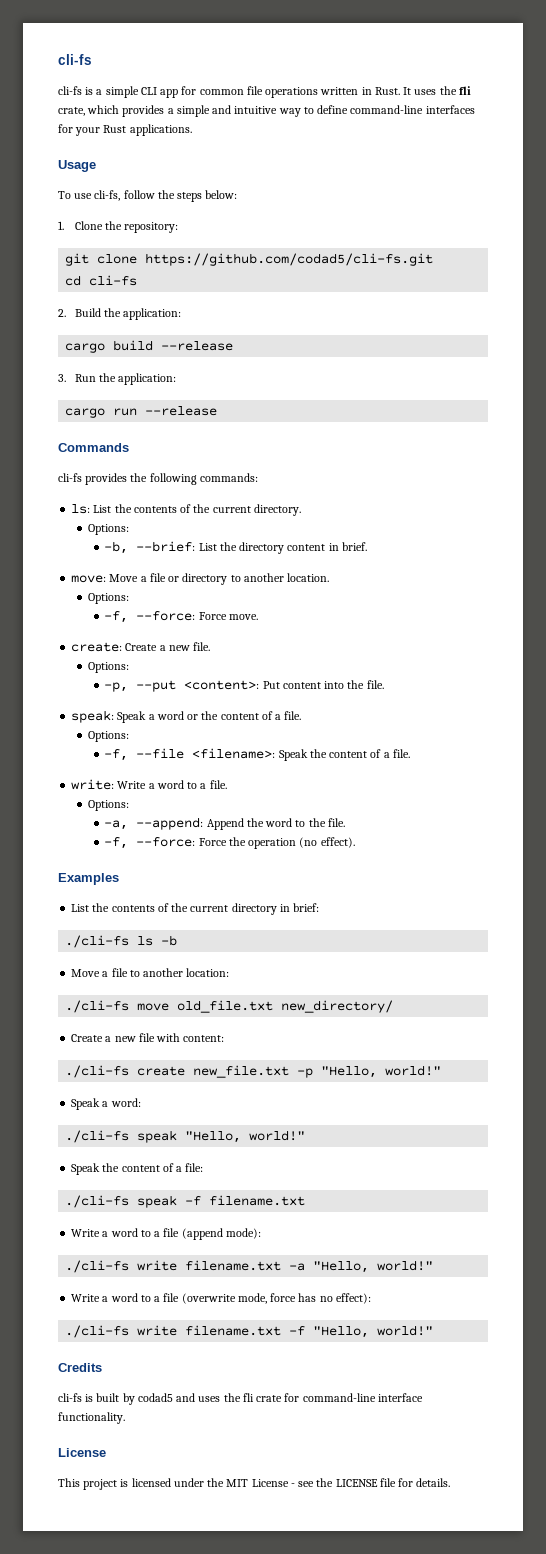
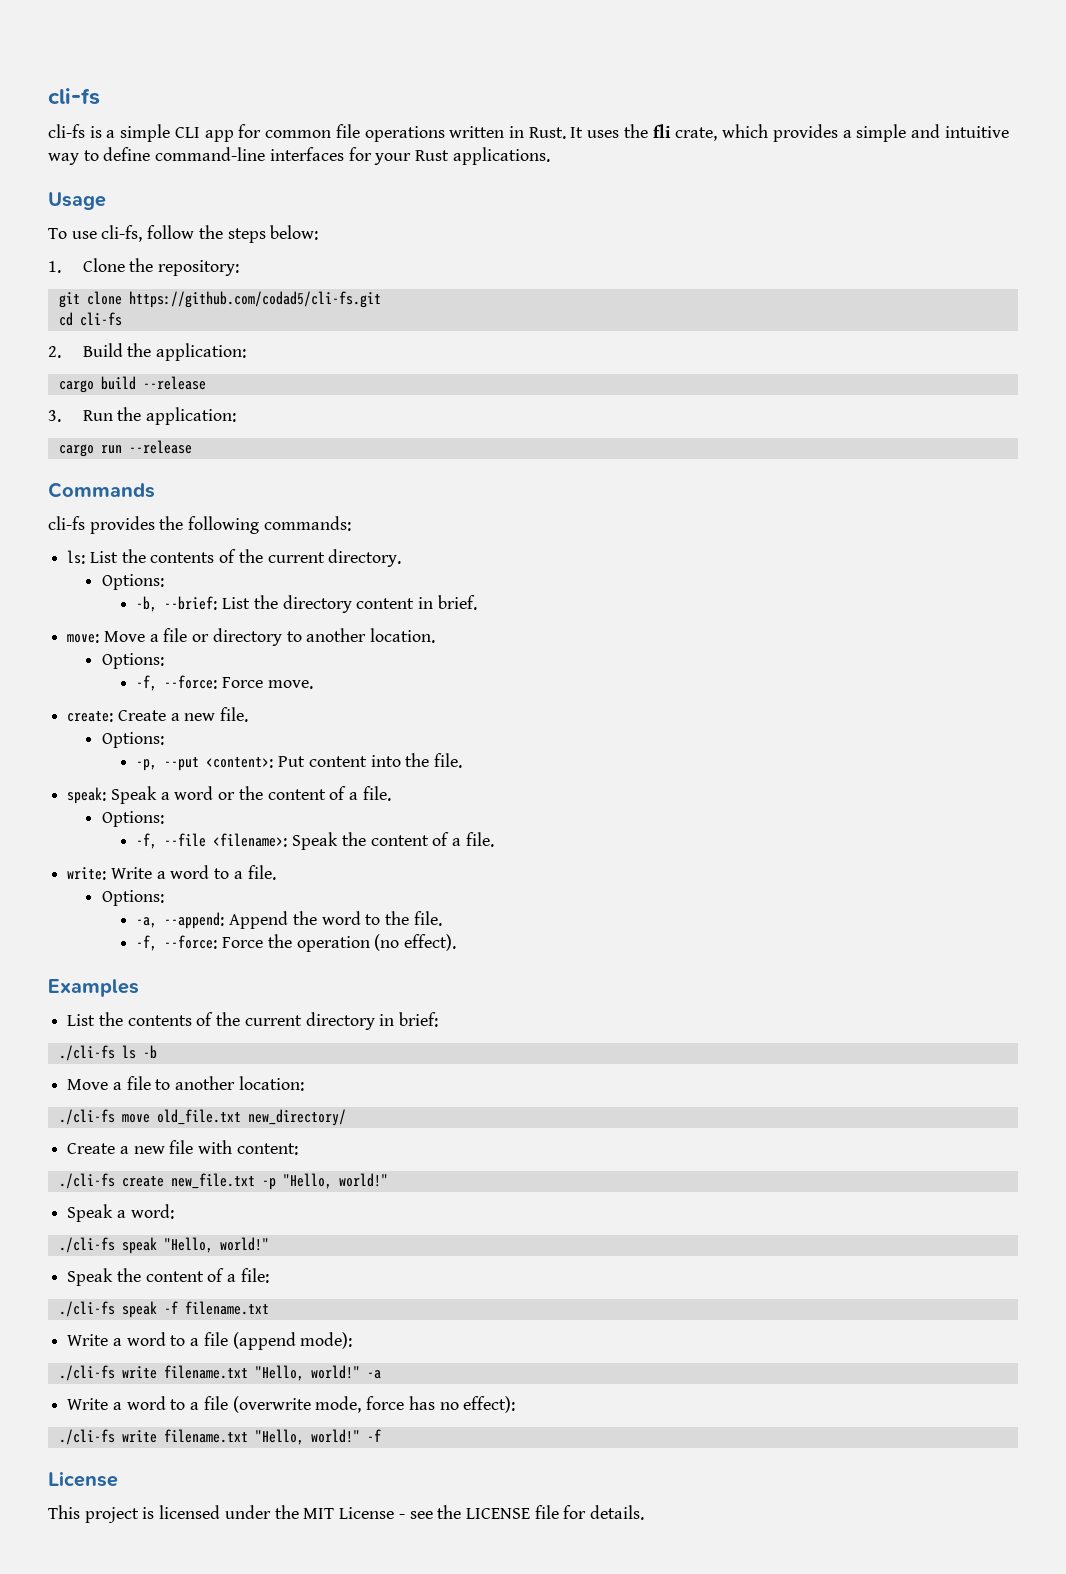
- ./cli-fs write filename.txt -a "Hello, world!"
+ ./cli-fs write filename.txt "Hello, world!" -a
- ./cli-fs write filename.txt -f "Hello, world!"
- Credits
- cli-fs is built by codad5 and uses the fli crate for command-line interface functionality.
+ ./cli-fs write filename.txt "Hello, world!" -f

